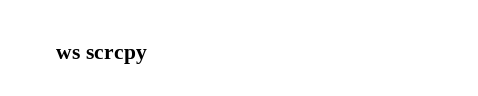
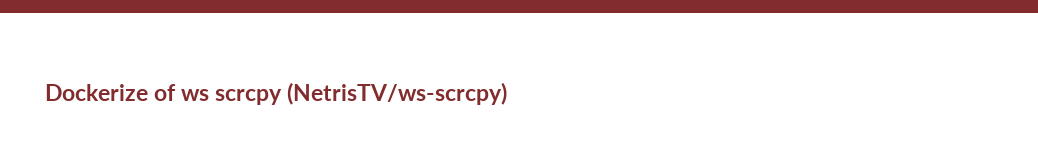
- ws scrcpy
+ Dockerize of ws scrcpy (NetrisTV/ws-scrcpy)

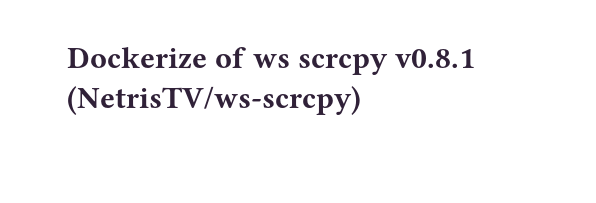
- Dockerize of ws scrcpy (NetrisTV/ws-scrcpy)
+ Dockerize of ws scrcpy v0.8.1 (NetrisTV/ws-scrcpy)

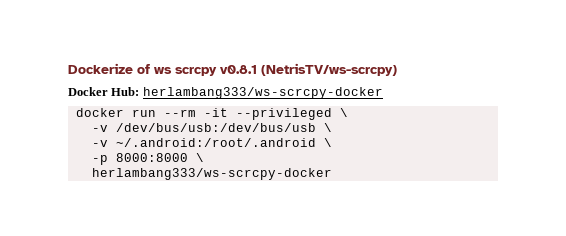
+ Docker Hub: herlambang333/ws-scrcpy-docker
+ docker run --rm -it --privileged \
+ -v /dev/bus/usb:/dev/bus/usb \
+ -v ~/.android:/root/.android \
+ -p 8000:8000 \
+ herlambang333/ws-scrcpy-docker

